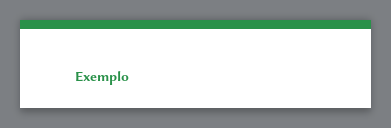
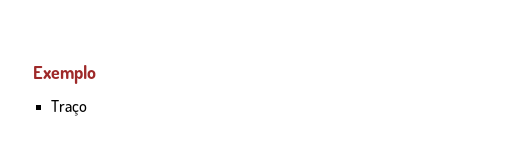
+ Traço

